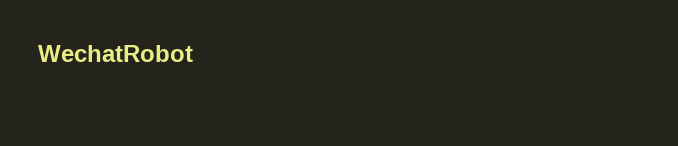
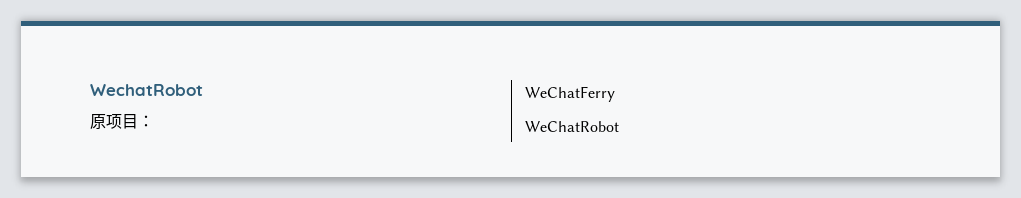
+ 原项目：
+ WeChatFerry
+ WeChatRobot

